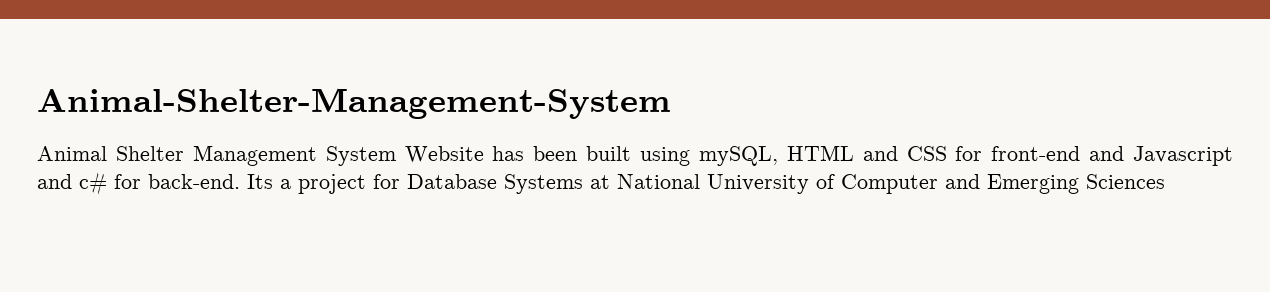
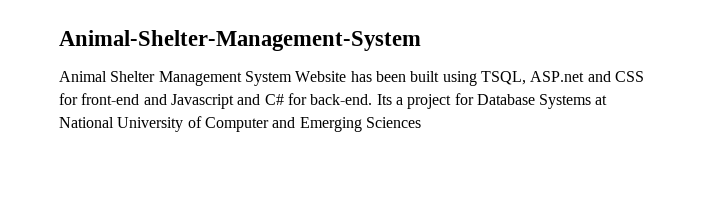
- Animal Shelter Management System Website has been built using mySQL, HTML and CSS for front-end and Javascript and c# for back-end.
+ Animal Shelter Management System Website has been built using TSQL, ASP.net and CSS for front-end and Javascript and C# for back-end.

